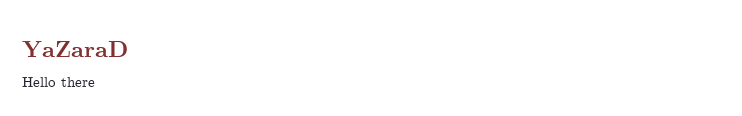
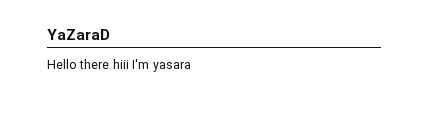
- Hello there
+ Hello there hiii I'm yasara

